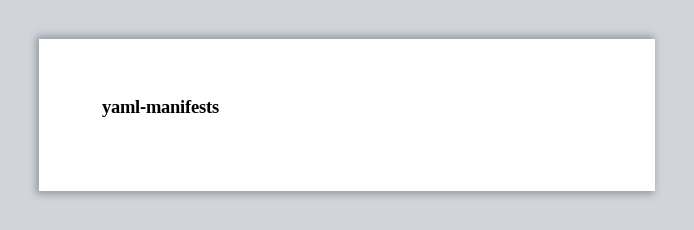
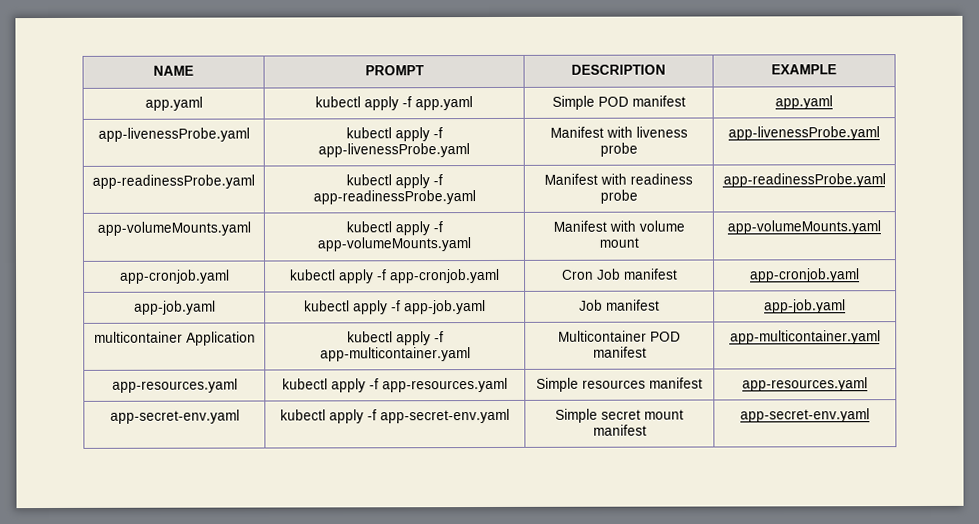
- yaml-manifests
+ NAME | PROMPT | DESCRIPTION | EXAMPLE
+ app.yaml | kubectl apply -f app.yaml | Simple POD manifest | app.yaml
+ app-livenessProbe.yaml | kubectl apply -f app-livenessProbe.yaml | Manifest with liveness probe | app-livenessProbe.yaml
+ app-readinessProbe.yaml | kubectl apply -f app-readinessProbe.yaml | Manifest with readiness probe | app-readinessProbe.yaml
+ app-volumeMounts.yaml | kubectl apply -f app-volumeMounts.yaml | Manifest with volume mount | app-volumeMounts.yaml
+ app-cronjob.yaml | kubectl apply -f app-cronjob.yaml | Cron Job manifest | app-cronjob.yaml
+ app-job.yaml | kubectl apply -f app-job.yaml | Job manifest | app-job.yaml
+ multicontainer Application | kubectl apply -f app-multicontainer.yaml | Multicontainer POD manifest | app-multicontainer.yaml
+ app-resources.yaml | kubectl apply -f app-resources.yaml | Simple resources manifest | app-resources.yaml
+ app-secret-env.yaml | kubectl apply -f app-secret-env.yaml | Simple secret mount manifest | app-secret-env.yaml

